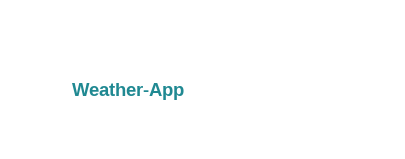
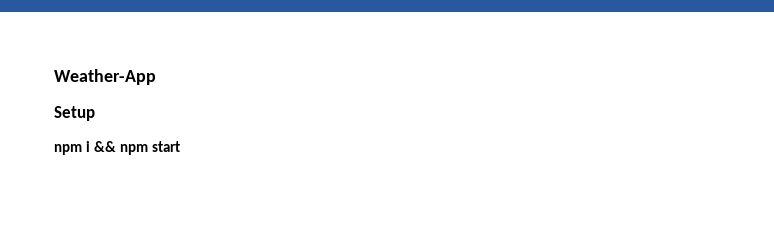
+ Setup
+ npm i && npm start

